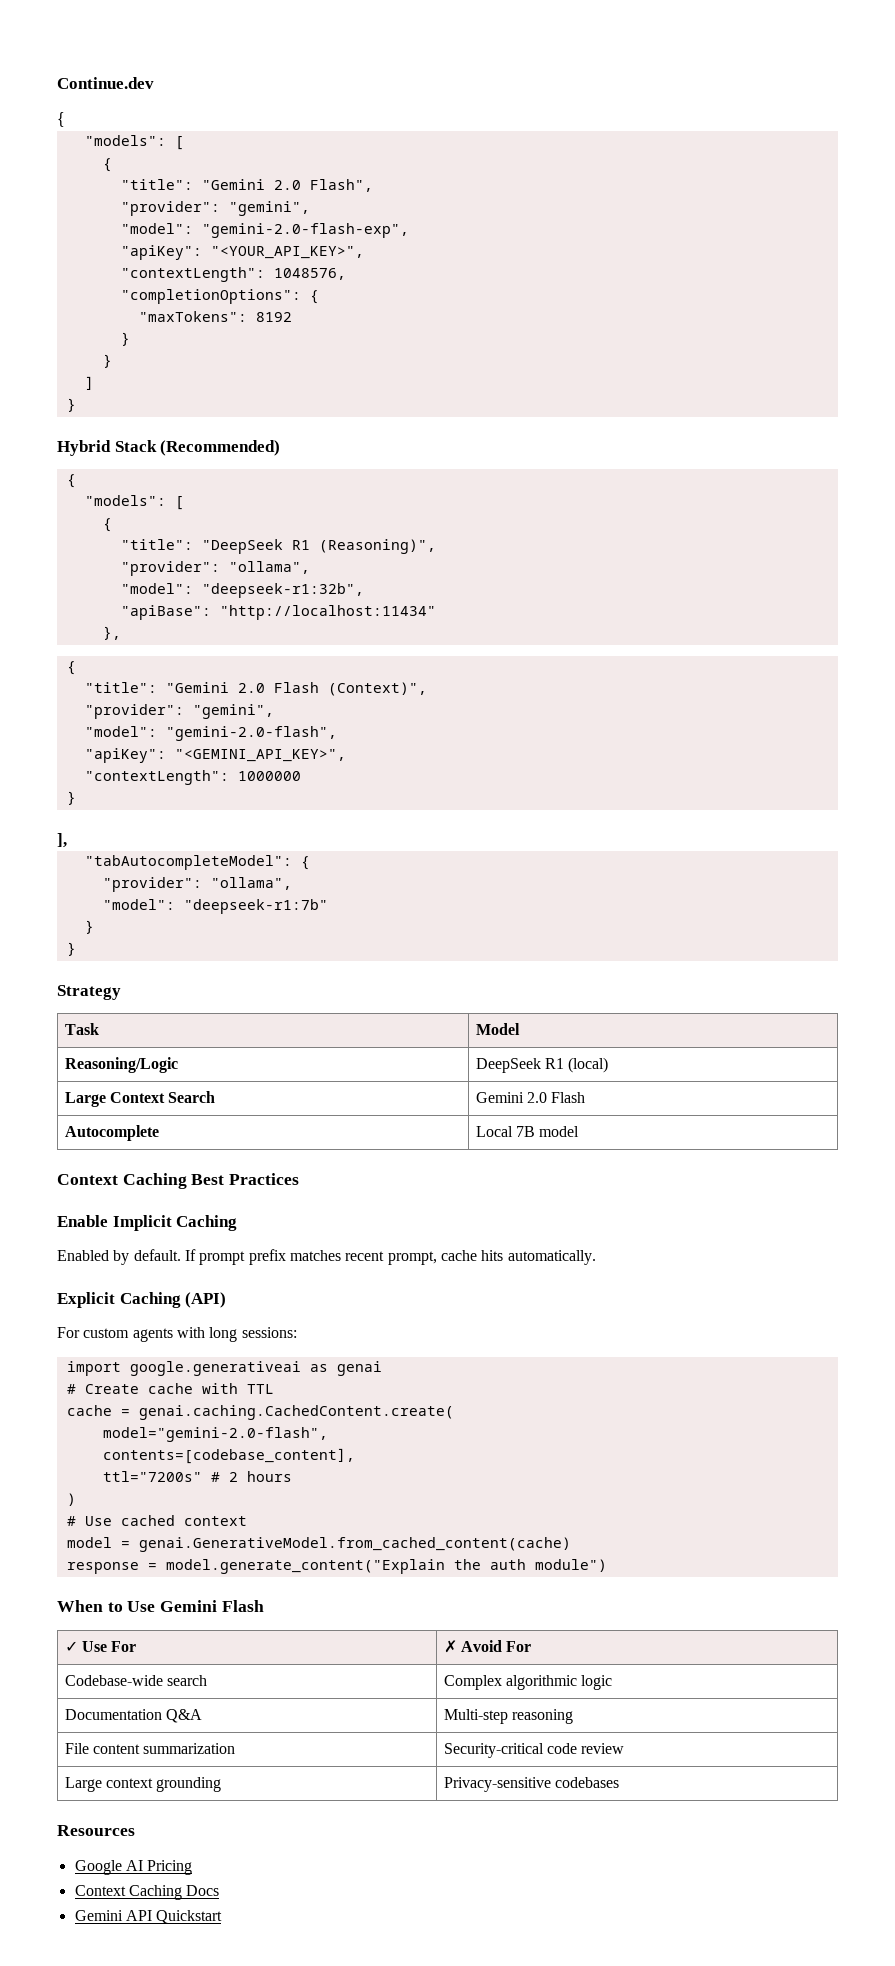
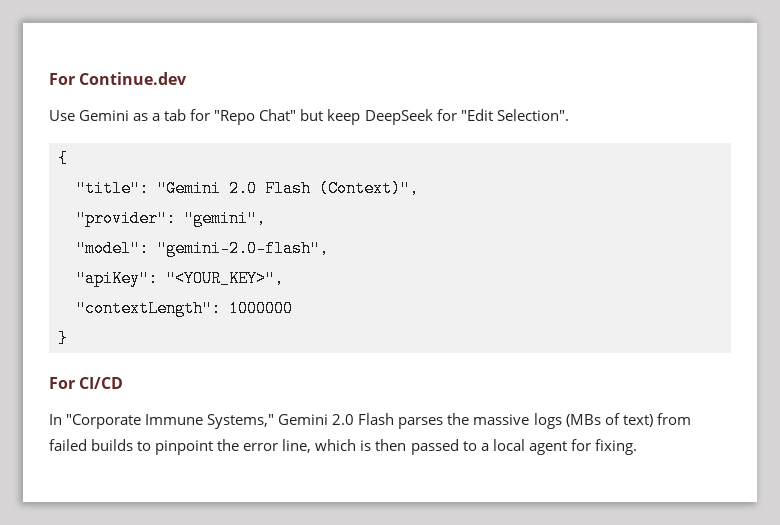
- Continue.dev
- {
- "models": [
- {
- "title": "Gemini 2.0 Flash",
- "provider": "gemini",
- "model": "gemini-2.0-flash-exp",
- "apiKey": "<YOUR_API_KEY>",
- "contextLength": 1048576,
- "completionOptions": {
- "maxTokens": 8192
- }
- }
- ]
- }
- Hybrid Stack (Recommended)
- {
- "models": [
- {
- "title": "DeepSeek R1 (Reasoning)",
- "provider": "ollama",
- "model": "deepseek-r1:32b",
- "apiBase": "http://localhost:11434"
- },
+ For Continue.dev
+ Use Gemini as a tab for "Repo Chat" but keep DeepSeek for "Edit Selection".
- "apiKey": "<GEMINI_API_KEY>",
+ "apiKey": "<YOUR_KEY>",
- ],
- "tabAutocompleteModel": {
- "provider": "ollama",
- "model": "deepseek-r1:7b"
- }
- }
- Strategy
- Task | Model
- Reasoning/Logic | DeepSeek R1 (local)
- Large Context Search | Gemini 2.0 Flash
- Autocomplete | Local 7B model
- Context Caching Best Practices
- Enable Implicit Caching
- Enabled by default. If prompt prefix matches recent prompt, cache hits automatically.
- Explicit Caching (API)
- For custom agents with long sessions:
- import google.generativeai as genai
- # Create cache with TTL
- cache = genai.caching.CachedContent.create(
- model="gemini-2.0-flash",
- contents=[codebase_content],
- ttl="7200s" # 2 hours
- )
- # Use cached context
- model = genai.GenerativeModel.from_cached_content(cache)
- response = model.generate_content("Explain the auth module")
- When to Use Gemini Flash
- ✓ Use For | ✗ Avoid For
- Codebase-wide search | Complex algorithmic logic
- Documentation Q&A | Multi-step reasoning
- File content summarization | Security-critical code review
- Large context grounding | Privacy-sensitive codebases
- Resources
- Google AI Pricing
- Context Caching Docs
- Gemini API Quickstart
+ For CI/CD
+ In "Corporate Immune Systems," Gemini 2.0 Flash parses the massive logs (MBs of text) from failed builds to pinpoint the error line, which is then passed to a local agent for fixing.

